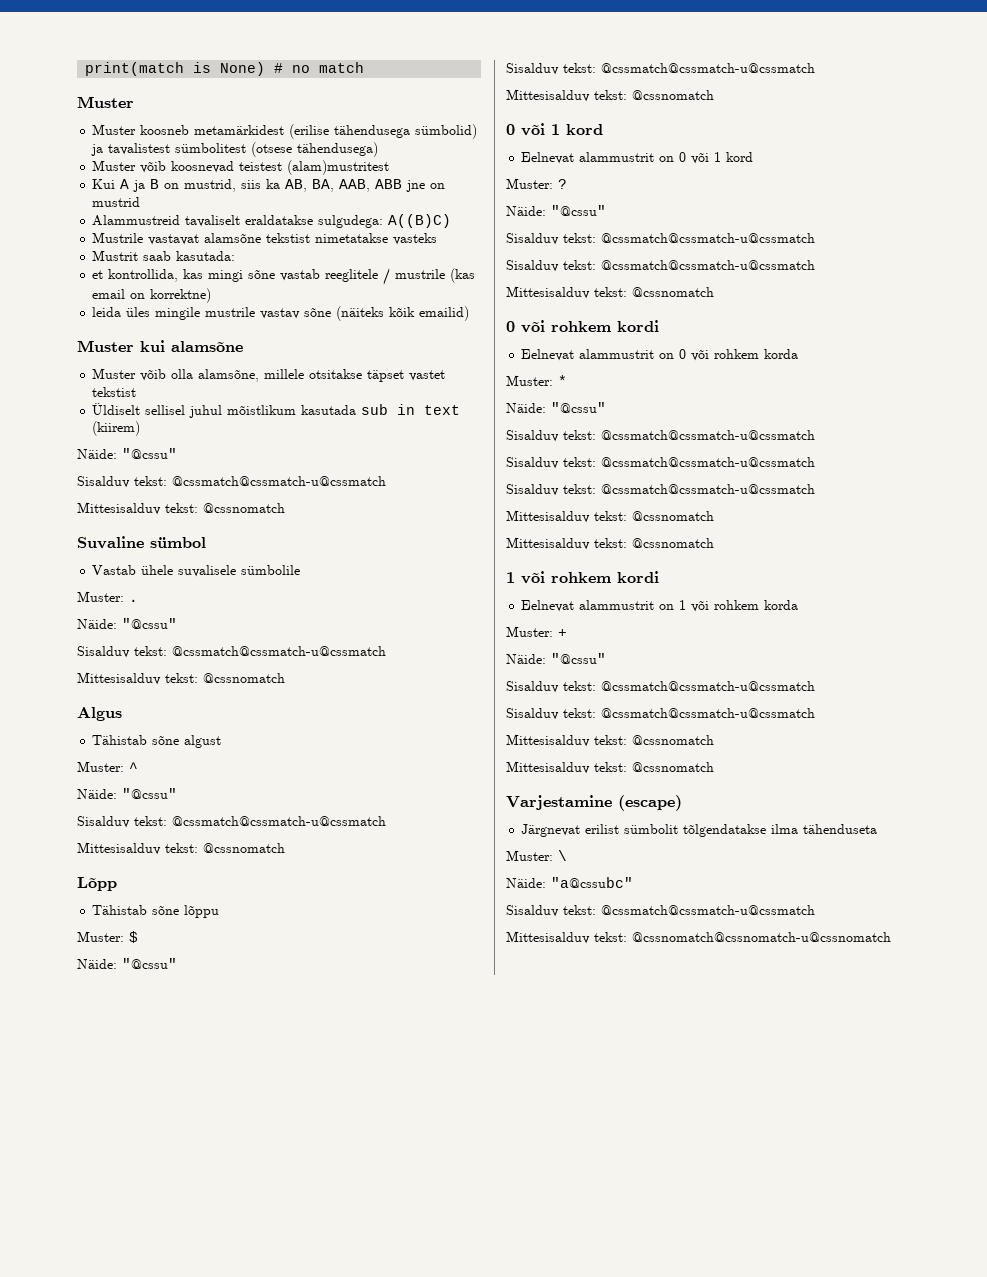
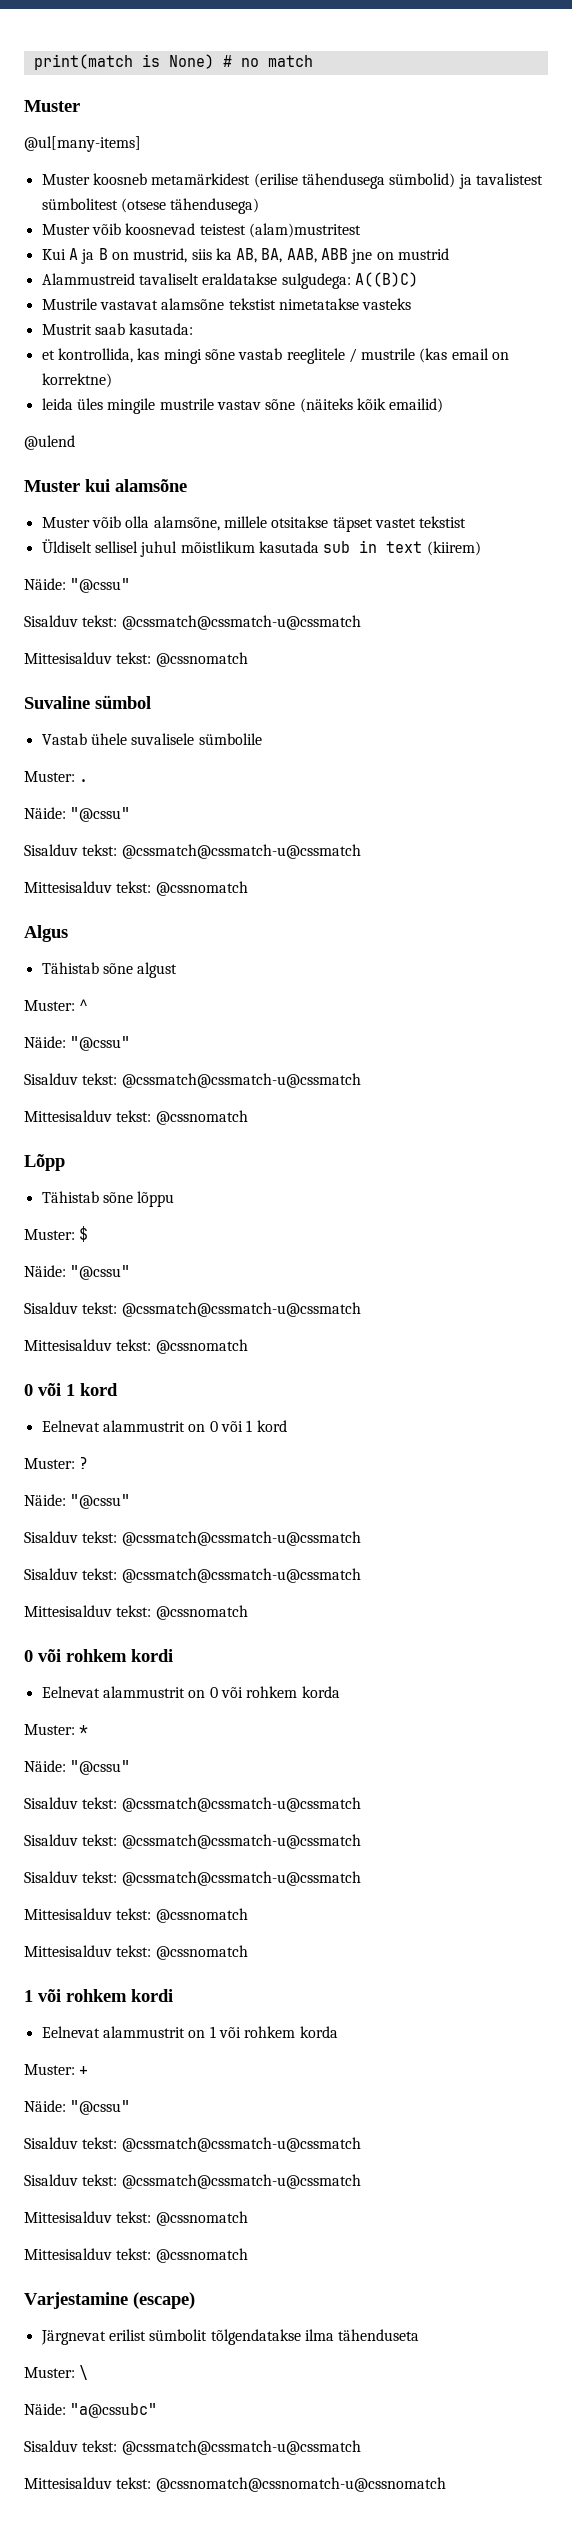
+ @ul[many-items]
+ @ulend

